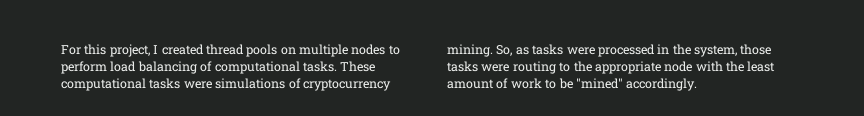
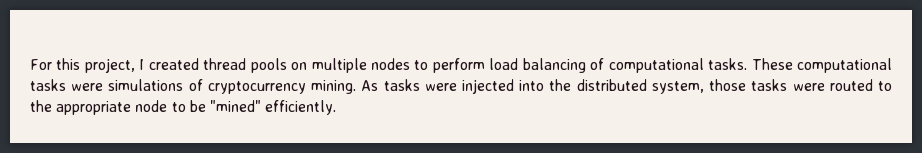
- So, as tasks were processed in the system, those tasks were routing to the appropriate node with the least amount of work to be "mined" accordingly.
+ As tasks were injected into the distributed system, those tasks were routed to the appropriate node to be "mined" efficiently.

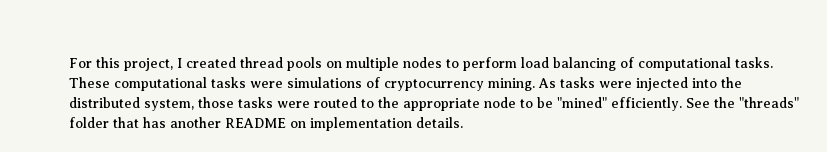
+ See the "threads" folder that has another README on implementation details.

